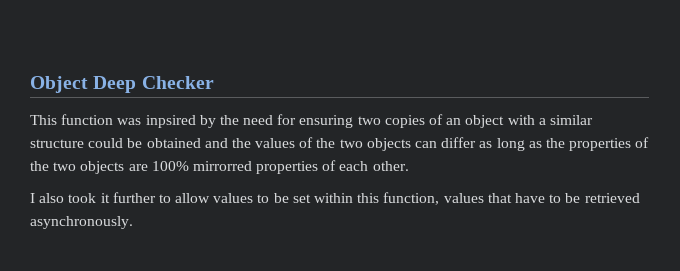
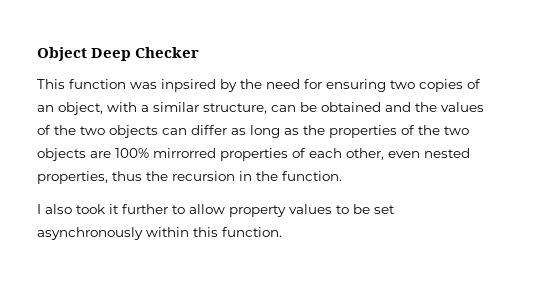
- This function was inpsired by the need for ensuring two copies of an object with a similar structure could be obtained and the values of the two objects can differ as long as the properties of the two objects are 100% mirrorred properties of each other.
+ This function was inpsired by the need for ensuring two copies of an object, with a similar structure, can be obtained and the values of the two objects can differ as long as the properties of the two objects are 100% mirrorred properties of each other, even nested properties, thus the recursion in the function.
- I also took it further to allow values to be set within this function, values that have to be retrieved asynchronously.
+ I also took it further to allow property values to be set asynchronously within this function.

